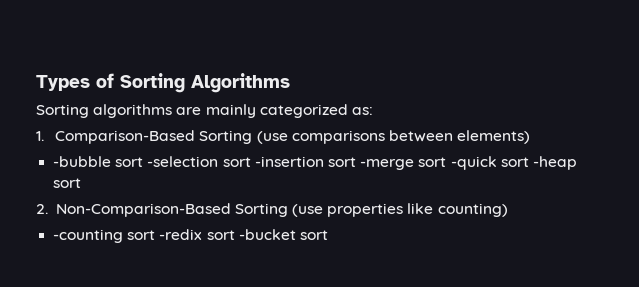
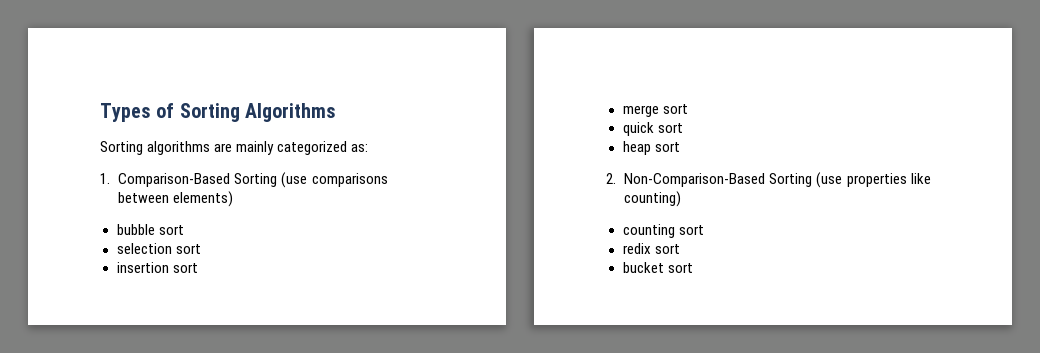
- -bubble sort -selection sort -insertion sort -merge sort -quick sort -heap sort
+ bubble sort
+ selection sort
+ insertion sort
+ merge sort
+ quick sort
+ heap sort
- -counting sort -redix sort -bucket sort
+ counting sort
+ redix sort
+ bucket sort

